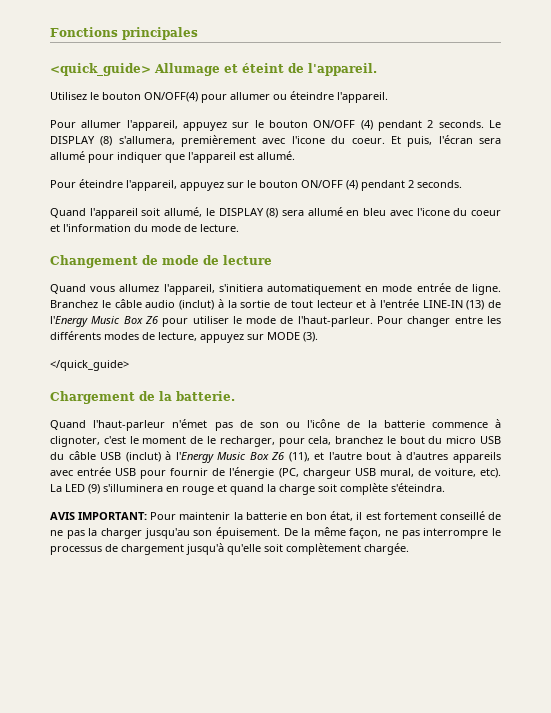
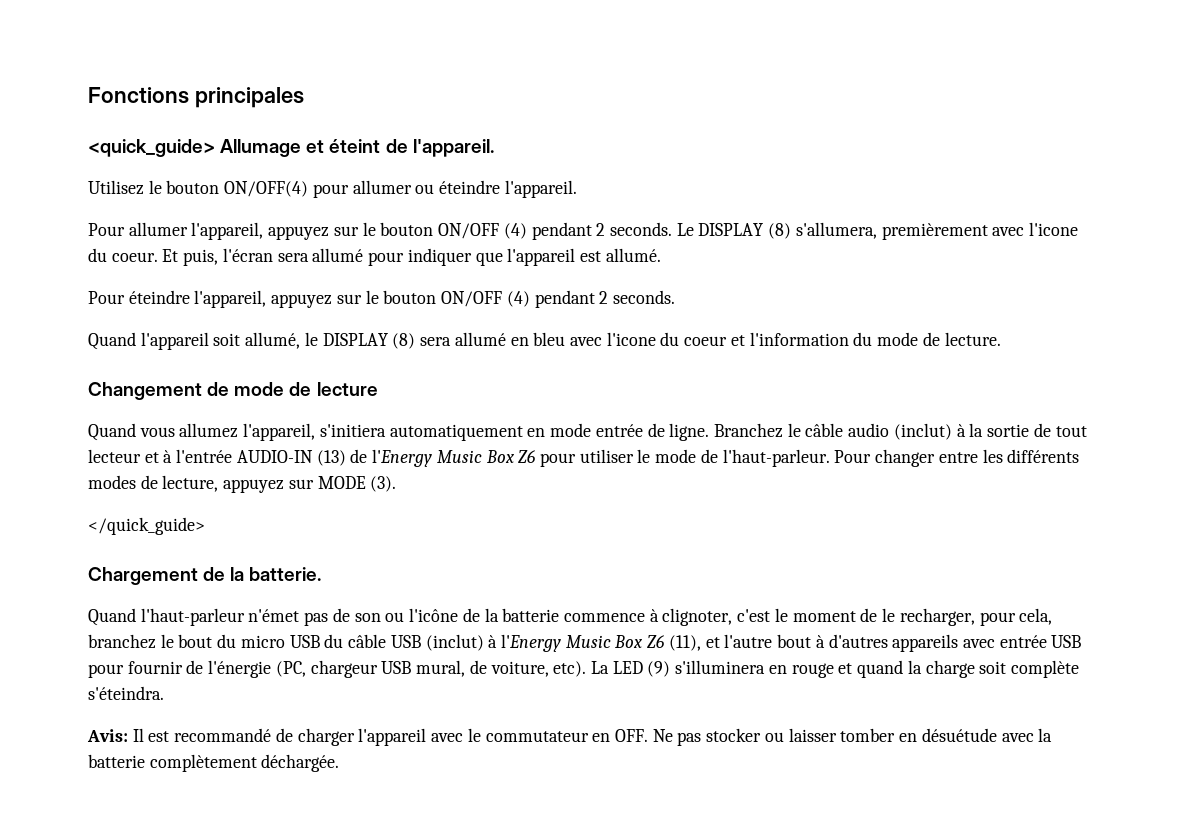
- Branchez le câble audio (inclut) à la sortie de tout lecteur et à l'entrée LINE-IN (13) de l'Energy Music Box Z6 pour utiliser le mode de l'haut-parleur.
+ Branchez le câble audio (inclut) à la sortie de tout lecteur et à l'entrée AUDIO-IN (13) de l'Energy Music Box Z6 pour utiliser le mode de l'haut-parleur.
- AVIS IMPORTANT: Pour maintenir la batterie en bon état, il est fortement conseillé de ne pas la charger jusqu'au son épuisement. De la même façon, ne pas interrompre le processus de chargement jusqu'à qu'elle soit complètement chargée.
+ Avis: Il est recommandé de charger l'appareil avec le commutateur en OFF. Ne pas stocker ou laisser tomber en désuétude avec la batterie complètement déchargée.

